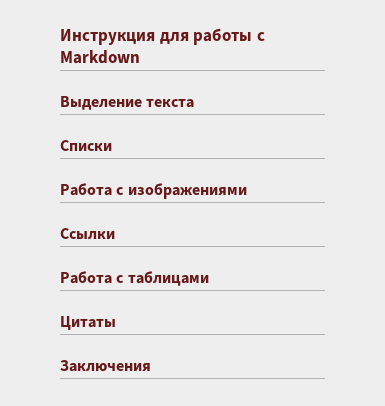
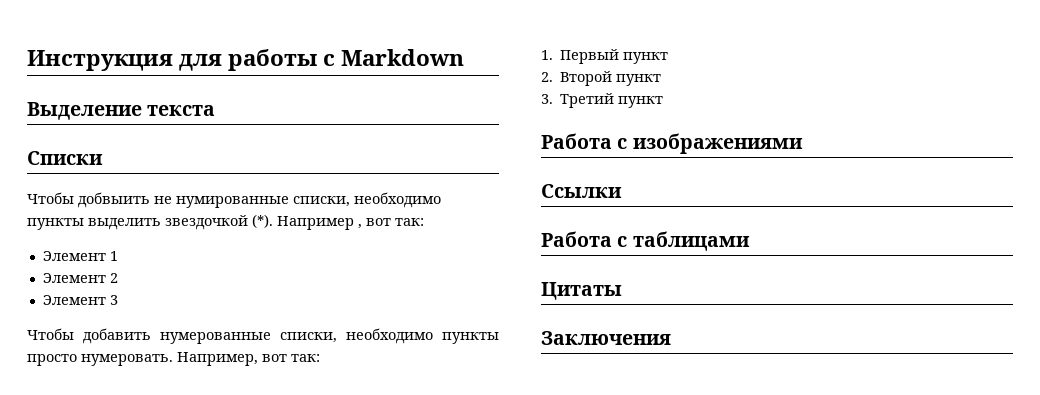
+ Чтобы добвыить не нумированные списки, необходимо пункты выделить звездочкой (*). Например , вот так:
+ Элемент 1
+ Элемент 2
+ Элемент 3
+ Чтобы добавить нумерованные списки, необходимо пункты просто нумеровать. Например, вот так:
+ 1. Первый пункт
+ 2. Второй пункт
+ 3. Третий пункт

